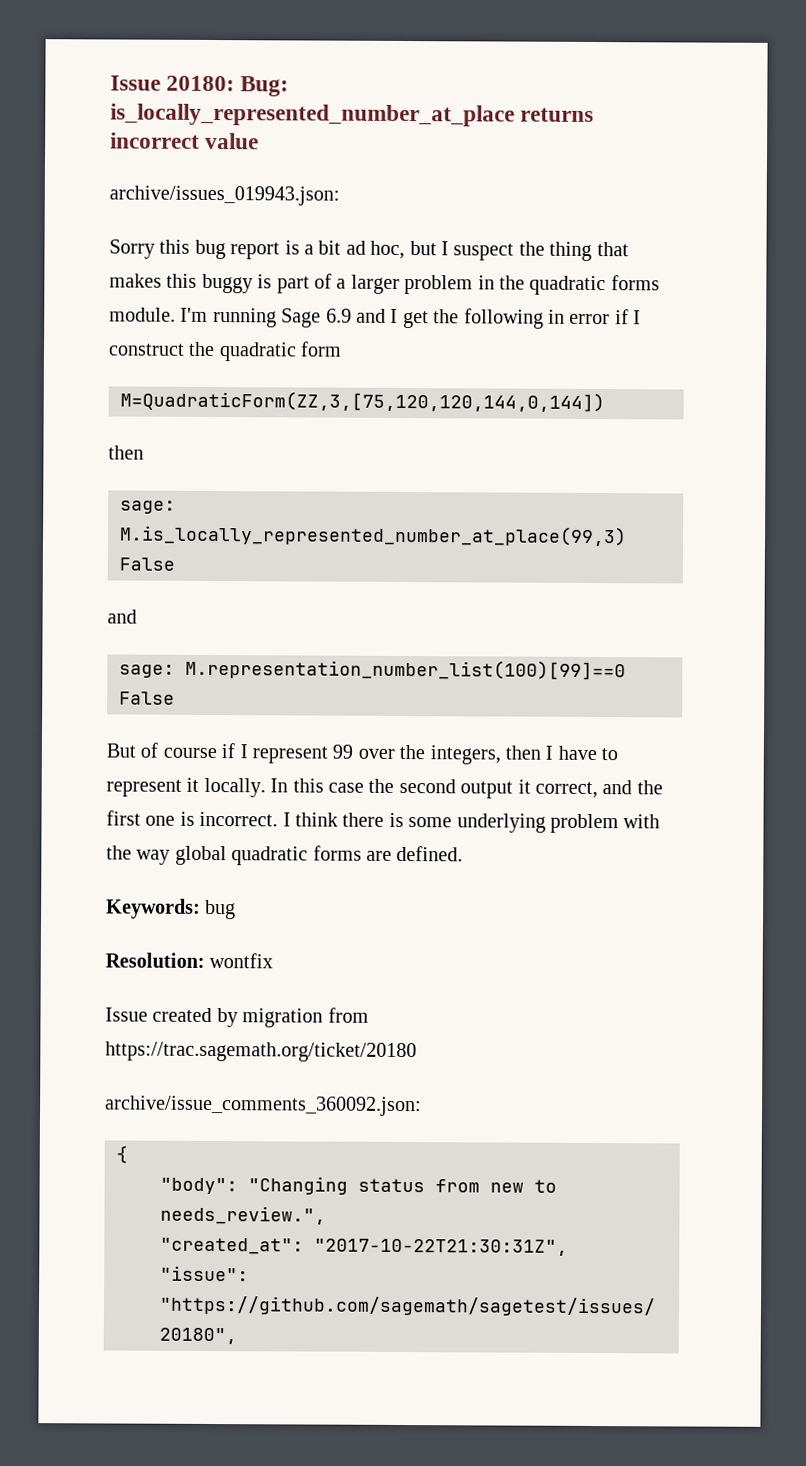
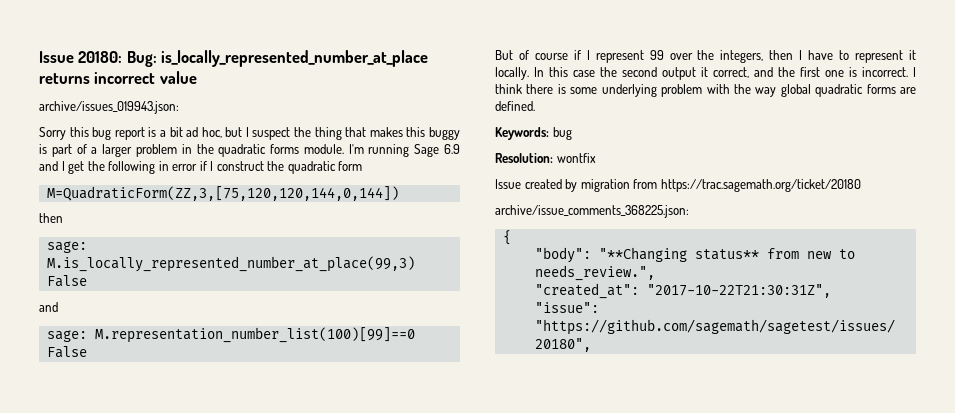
- archive/issue_comments_360092.json:
+ archive/issue_comments_368225.json:
- "body": "Changing status from new to needs_review.",
+ "body": "**Changing status** from new to needs_review.",

